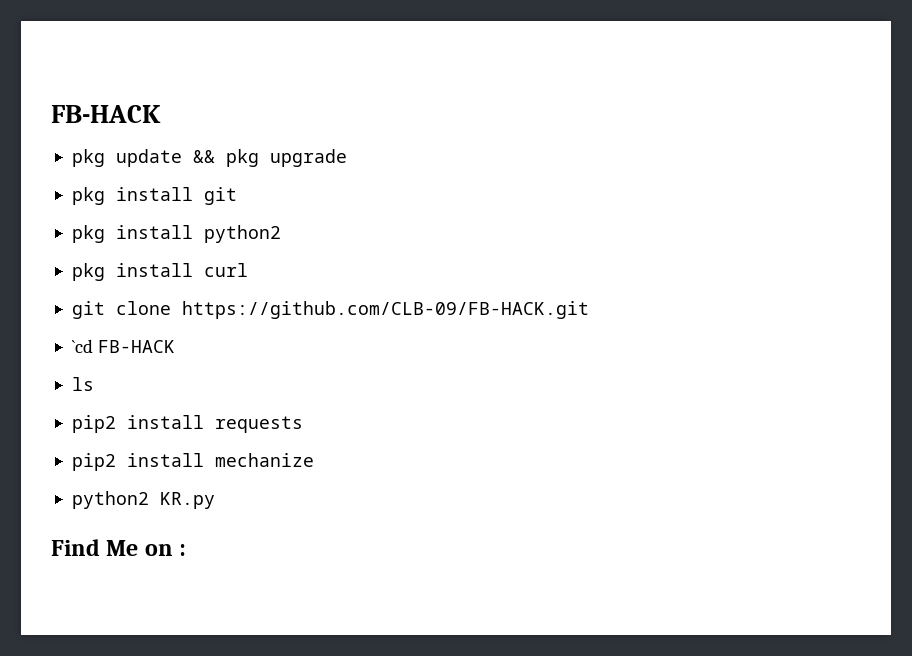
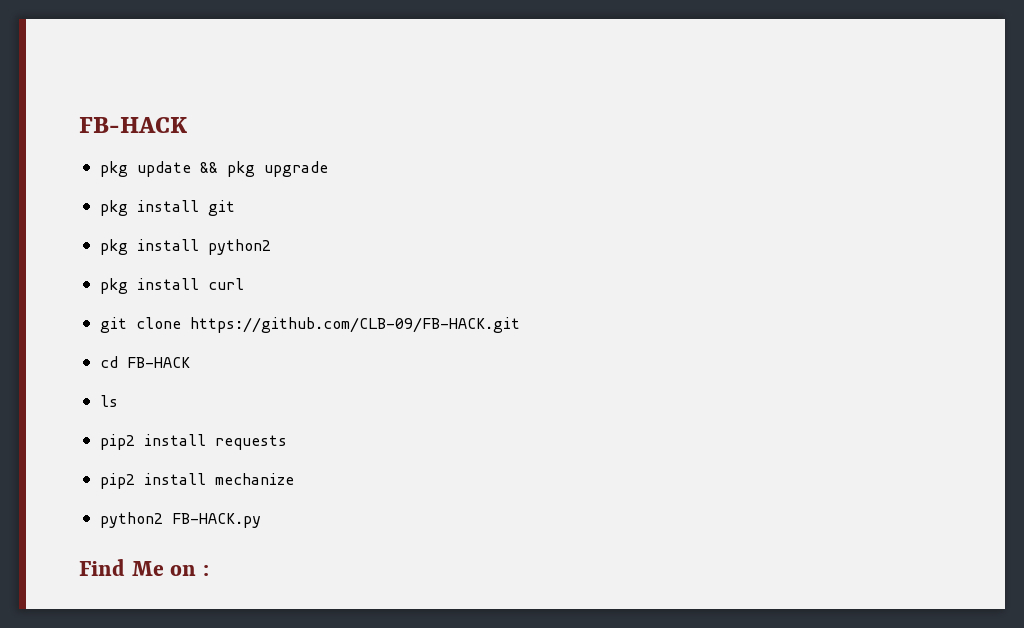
- `cd FB-HACK
+ cd FB-HACK
- python2 KR.py
+ python2 FB-HACK.py

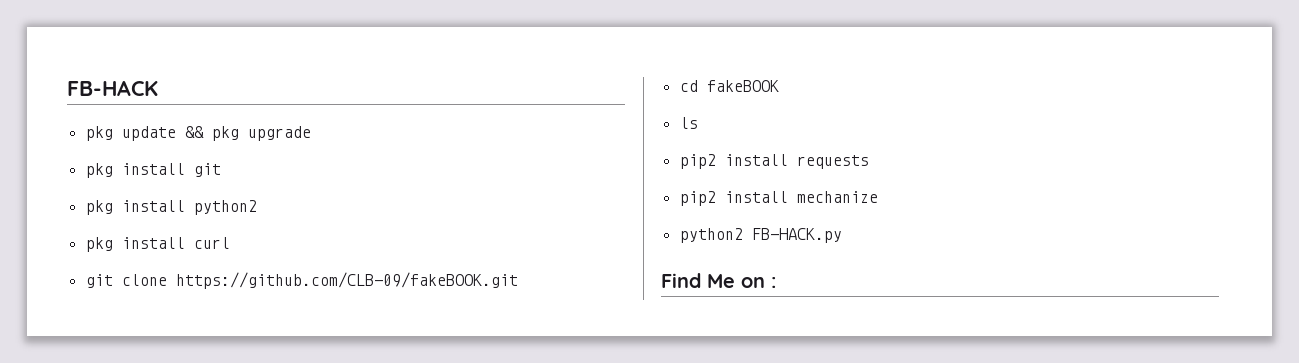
- git clone https://github.com/CLB-09/FB-HACK.git
+ git clone https://github.com/CLB-09/fakeBOOK.git
- cd FB-HACK
+ cd fakeBOOK

